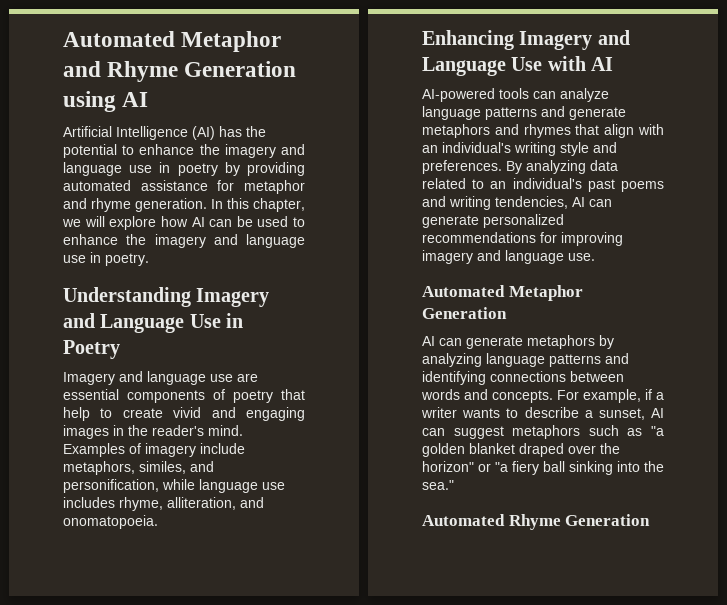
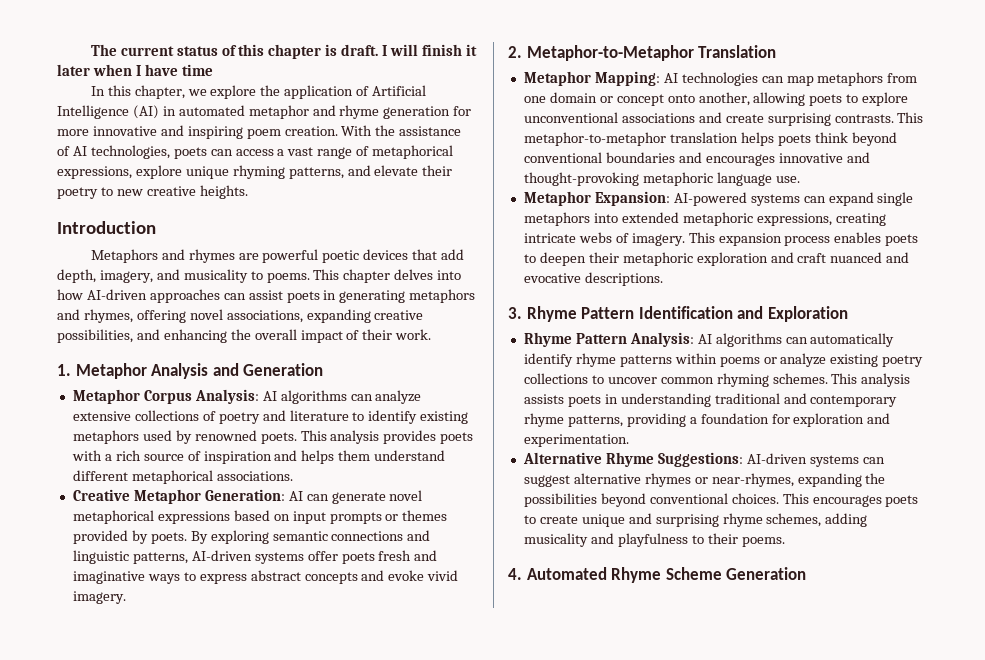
- Automated Metaphor and Rhyme Generation using AI
- Artificial Intelligence (AI) has the potential to enhance the imagery and language use in poetry by providing automated assistance for metaphor and rhyme generation. In this chapter, we will explore how AI can be used to enhance the imagery and language use in poetry.
- Understanding Imagery and Language Use in Poetry
- Imagery and language use are essential components of poetry that help to create vivid and engaging images in the reader's mind. Examples of imagery include metaphors, similes, and personification, while language use includes rhyme, alliteration, and onomatopoeia.
- Enhancing Imagery and Language Use with AI
- AI-powered tools can analyze language patterns and generate metaphors and rhymes that align with an individual's writing style and preferences. By analyzing data related to an individual's past poems and writing tendencies, AI can generate personalized recommendations for improving imagery and language use.
- Automated Metaphor Generation
- AI can generate metaphors by analyzing language patterns and identifying connections between words and concepts. For example, if a writer wants to describe a sunset, AI can suggest metaphors such as "a golden blanket draped over the horizon" or "a fiery ball sinking into the sea."
- Automated Rhyme Generation
+ The current status of this chapter is draft. I will finish it later when I have time
+ In this chapter, we explore the application of Artificial Intelligence (AI) in automated metaphor and rhyme generation for more innovative and inspiring poem creation. With the assistance of AI technologies, poets can access a vast range of metaphorical expressions, explore unique rhyming patterns, and elevate their poetry to new creative heights.
+ Introduction
+ Metaphors and rhymes are powerful poetic devices that add depth, imagery, and musicality to poems. This chapter delves into how AI-driven approaches can assist poets in generating metaphors and rhymes, offering novel associations, expanding creative possibilities, and enhancing the overall impact of their work.
+ 1. Metaphor Analysis and Generation
+ Metaphor Corpus Analysis: AI algorithms can analyze extensive collections of poetry and literature to identify existing metaphors used by renowned poets. This analysis provides poets with a rich source of inspiration and helps them understand different metaphorical associations.
+ Creative Metaphor Generation: AI can generate novel metaphorical expressions based on input prompts or themes provided by poets. By exploring semantic connections and linguistic patterns, AI-driven systems offer poets fresh and imaginative ways to express abstract concepts and evoke vivid imagery.
+ 2. Metaphor-to-Metaphor Translation
+ Metaphor Mapping: AI technologies can map metaphors from one domain or concept onto another, allowing poets to explore unconventional associations and create surprising contrasts. This metaphor-to-metaphor translation helps poets think beyond conventional boundaries and encourages innovative and thought-provoking metaphoric language use.
+ Metaphor Expansion: AI-powered systems can expand single metaphors into extended metaphoric expressions, creating intricate webs of imagery. This expansion process enables poets to deepen their metaphoric exploration and craft nuanced and evocative descriptions.
+ 3. Rhyme Pattern Identification and Exploration
+ Rhyme Pattern Analysis: AI algorithms can automatically identify rhyme patterns within poems or analyze existing poetry collections to uncover common rhyming schemes. This analysis assists poets in understanding traditional and contemporary rhyme patterns, providing a foundation for exploration and experimentation.
+ Alternative Rhyme Suggestions: AI-driven systems can suggest alternative rhymes or near-rhymes, expanding the possibilities beyond conventional choices. This encourages poets to create unique and surprising rhyme schemes, adding musicality and playfulness to their poems.
+ 4. Automated Rhyme Scheme Generation

